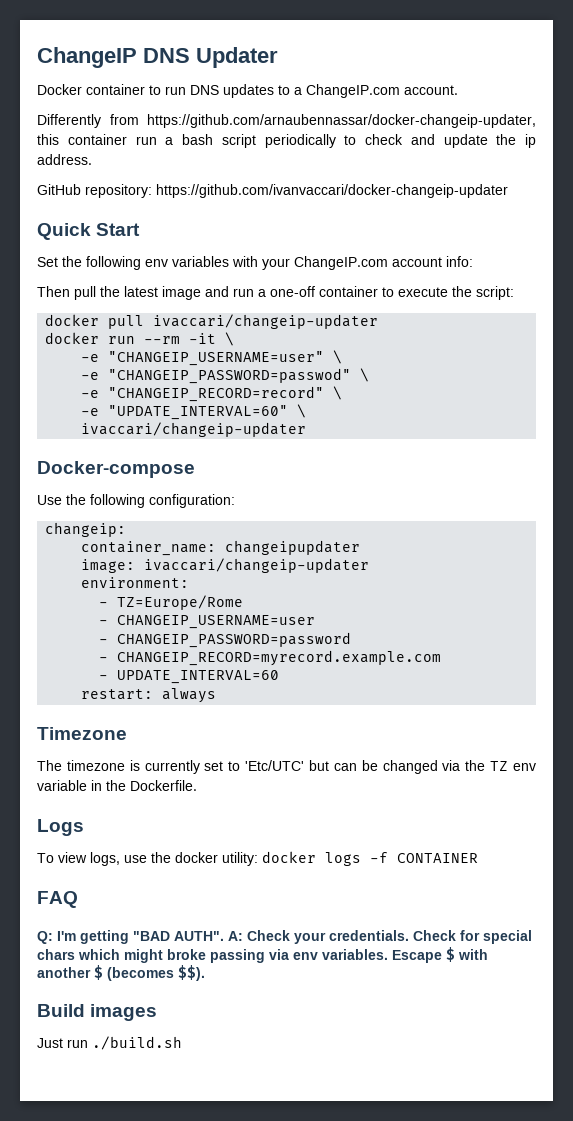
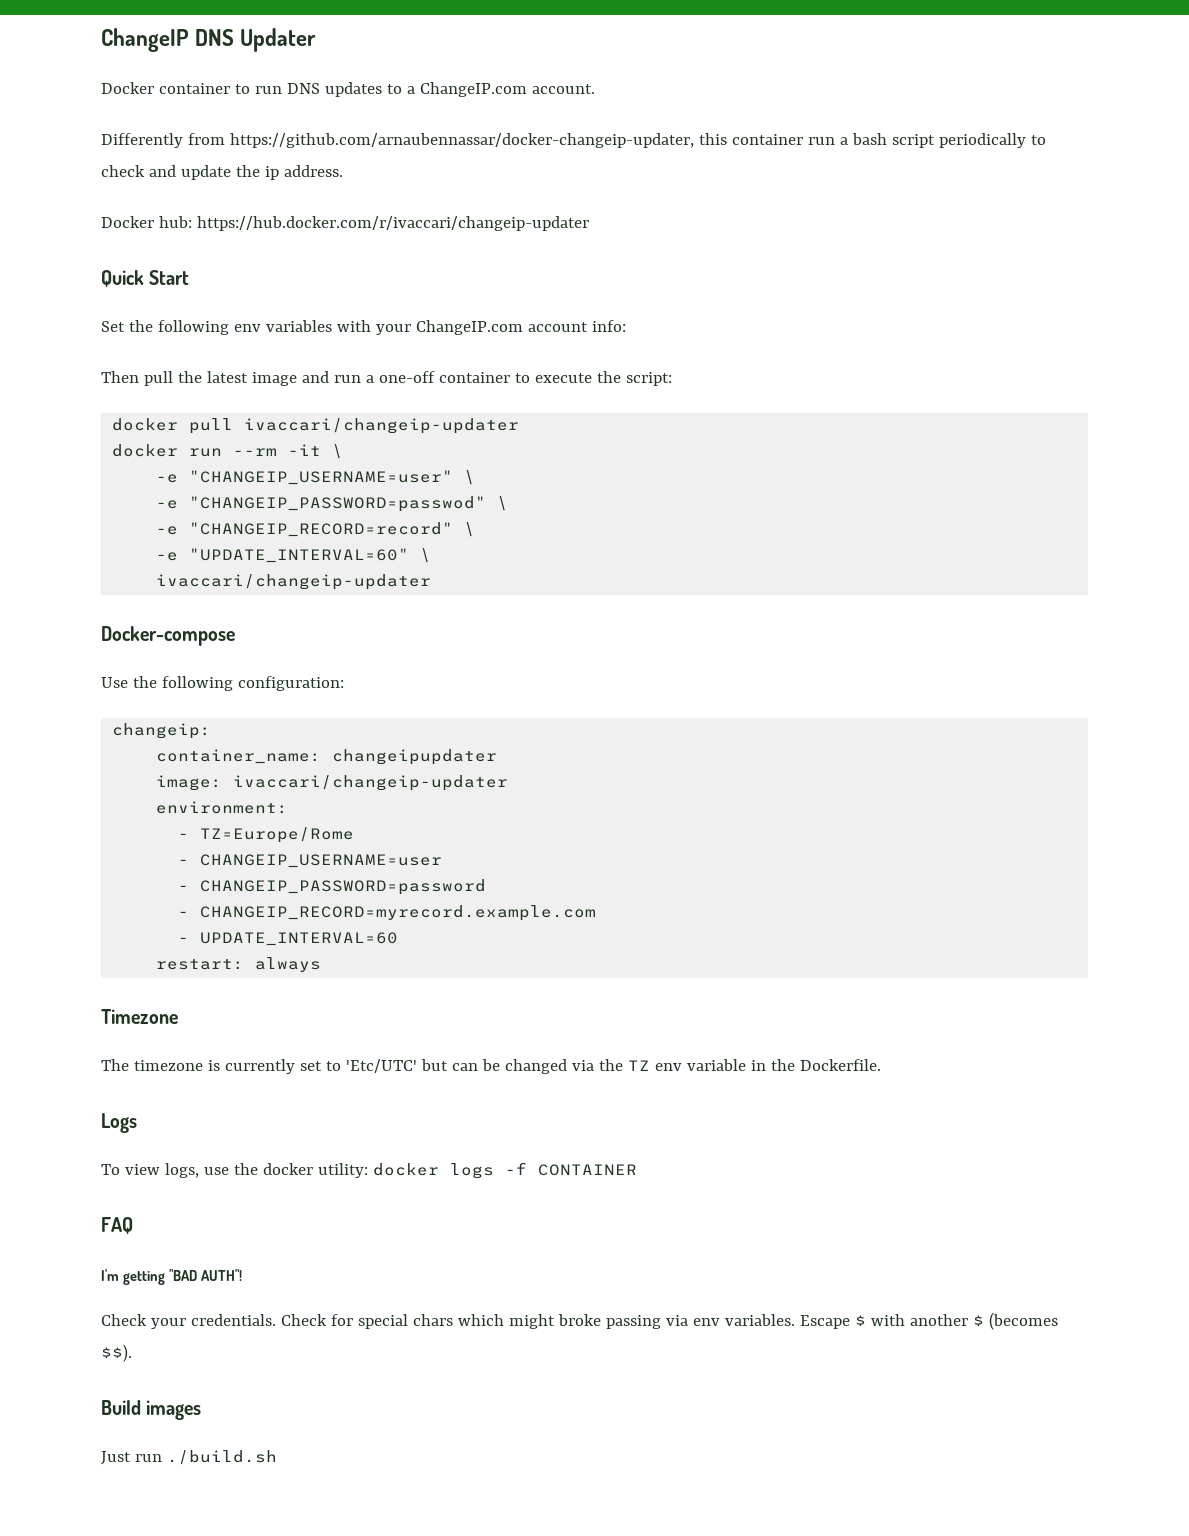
- GitHub repository: https://github.com/ivanvaccari/docker-changeip-updater
+ Docker hub: https://hub.docker.com/r/ivaccari/changeip-updater
- Q: I'm getting "BAD AUTH". A: Check your credentials.
+ I'm getting "BAD AUTH"!
+ Check your credentials.

